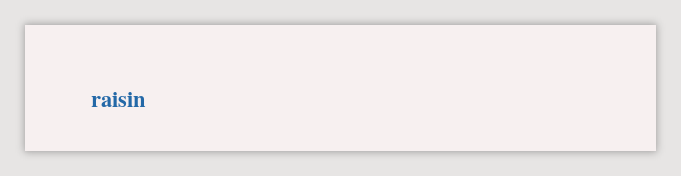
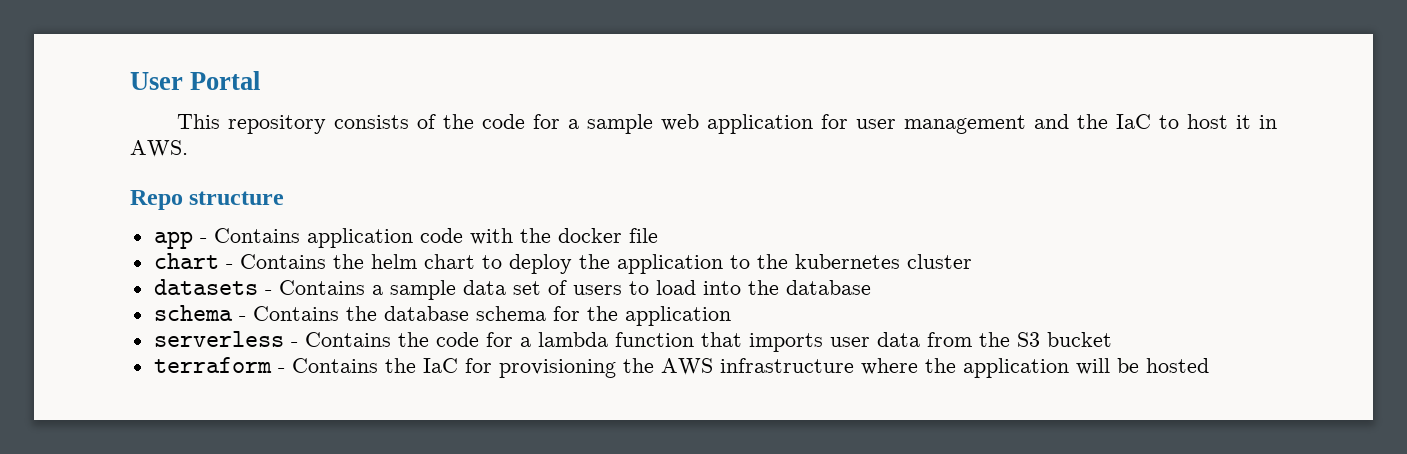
- raisin
+ User Portal
+ This repository consists of the code for a sample web application for user management and the IaC to host it in AWS.
+ Repo structure
+ app - Contains application code with the docker file
+ chart - Contains the helm chart to deploy the application to the kubernetes cluster
+ datasets - Contains a sample data set of users to load into the database
+ schema - Contains the database schema for the application
+ serverless - Contains the code for a lambda function that imports user data from the S3 bucket
+ terraform - Contains the IaC for provisioning the AWS infrastructure where the application will be hosted

